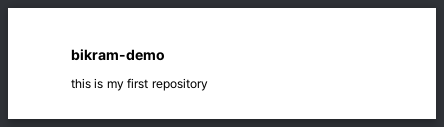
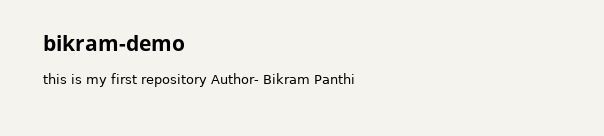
- this is my first repository
+ this is my first repository Author- Bikram Panthi

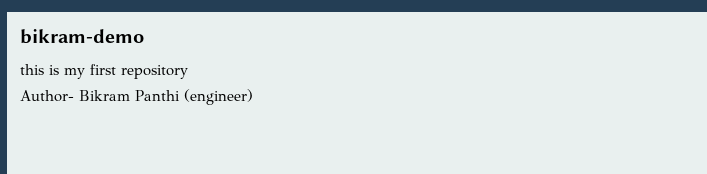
- this is my first repository Author- Bikram Panthi
+ this is my first repository
+ Author- Bikram Panthi (engineer)

